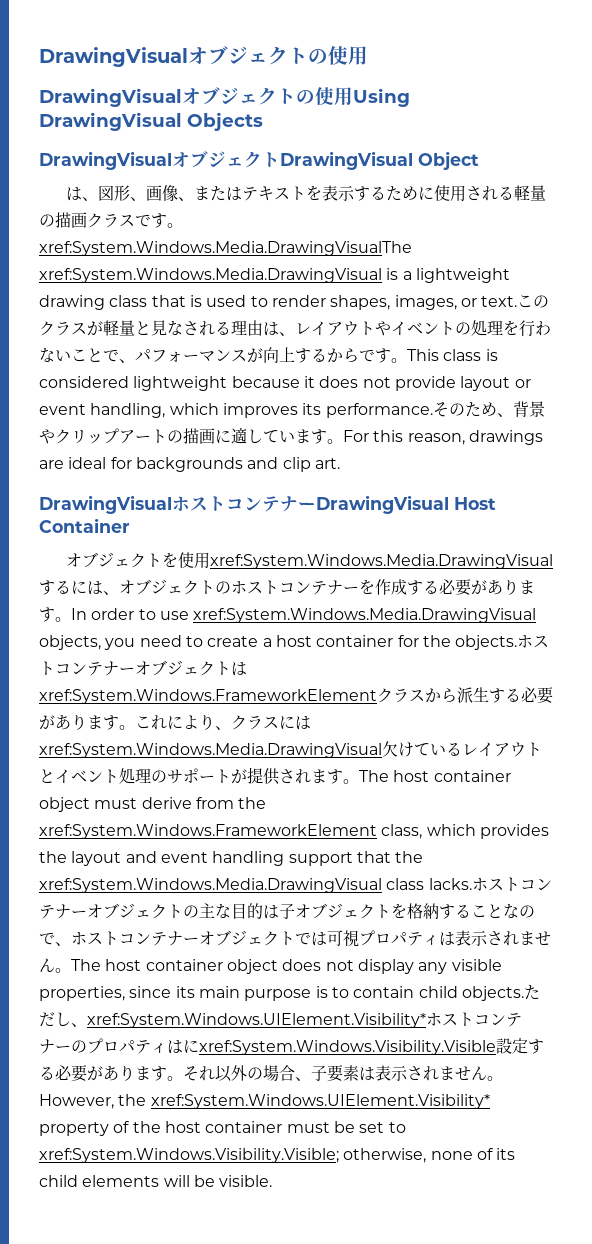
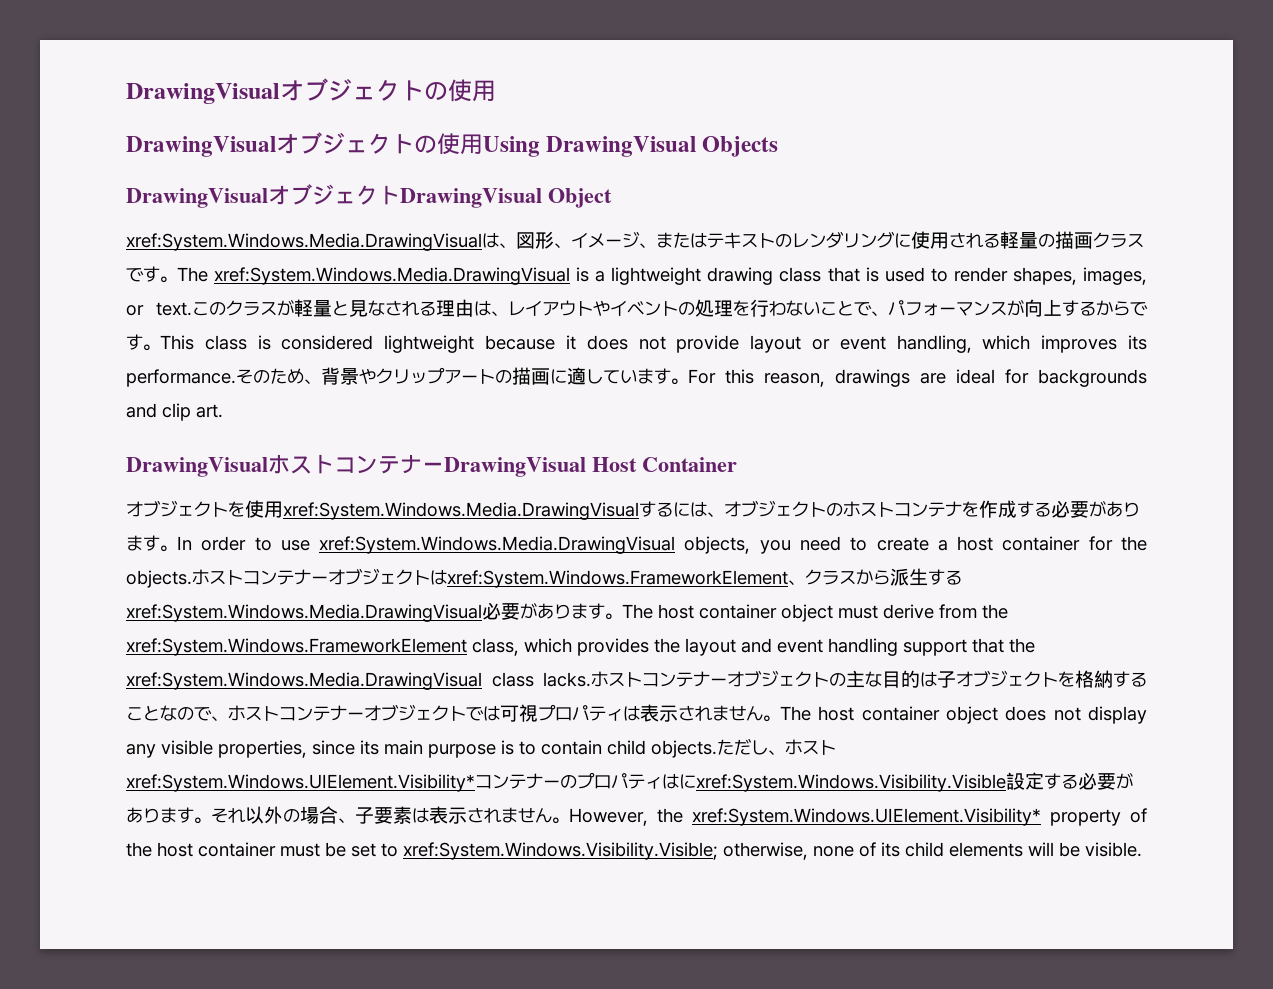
- は、図形、画像、またはテキストを表示するために使用される軽量の描画クラスです。xref:System.Windows.Media.DrawingVisualThe xref:System.Windows.Media.DrawingVisual is a lightweight drawing class that is used to render shapes, images, or text.
+ xref:System.Windows.Media.DrawingVisualは、図形、イメージ、またはテキストのレンダリングに使用される軽量の描画クラスです。The xref:System.Windows.Media.DrawingVisual is a lightweight drawing class that is used to render shapes, images, or text.
- オブジェクトを使用xref:System.Windows.Media.DrawingVisualするには、オブジェクトのホストコンテナーを作成する必要があります。
+ オブジェクトを使用xref:System.Windows.Media.DrawingVisualするには、オブジェクトのホストコンテナを作成する必要があります。
- ホストコンテナーオブジェクトはxref:System.Windows.FrameworkElementクラスから派生する必要があります。これにより、クラスにはxref:System.Windows.Media.DrawingVisual欠けているレイアウトとイベント処理のサポートが提供されます。
+ ホストコンテナーオブジェクトはxref:System.Windows.FrameworkElement、クラスから派生するxref:System.Windows.Media.DrawingVisual必要があります。
- ただし、xref:System.Windows.UIElement.Visibility*ホストコンテナーのプロパティはにxref:System.Windows.Visibility.Visible設定する必要があります。
+ ただし、ホストxref:System.Windows.UIElement.Visibility*コンテナーのプロパティはにxref:System.Windows.Visibility.Visible設定する必要があります。

